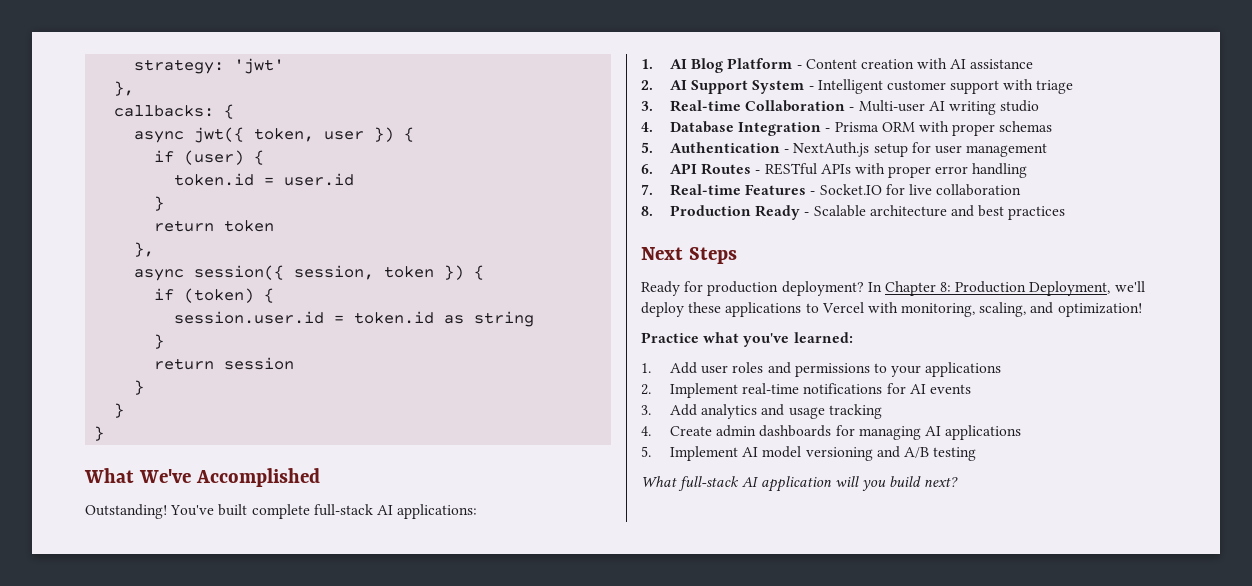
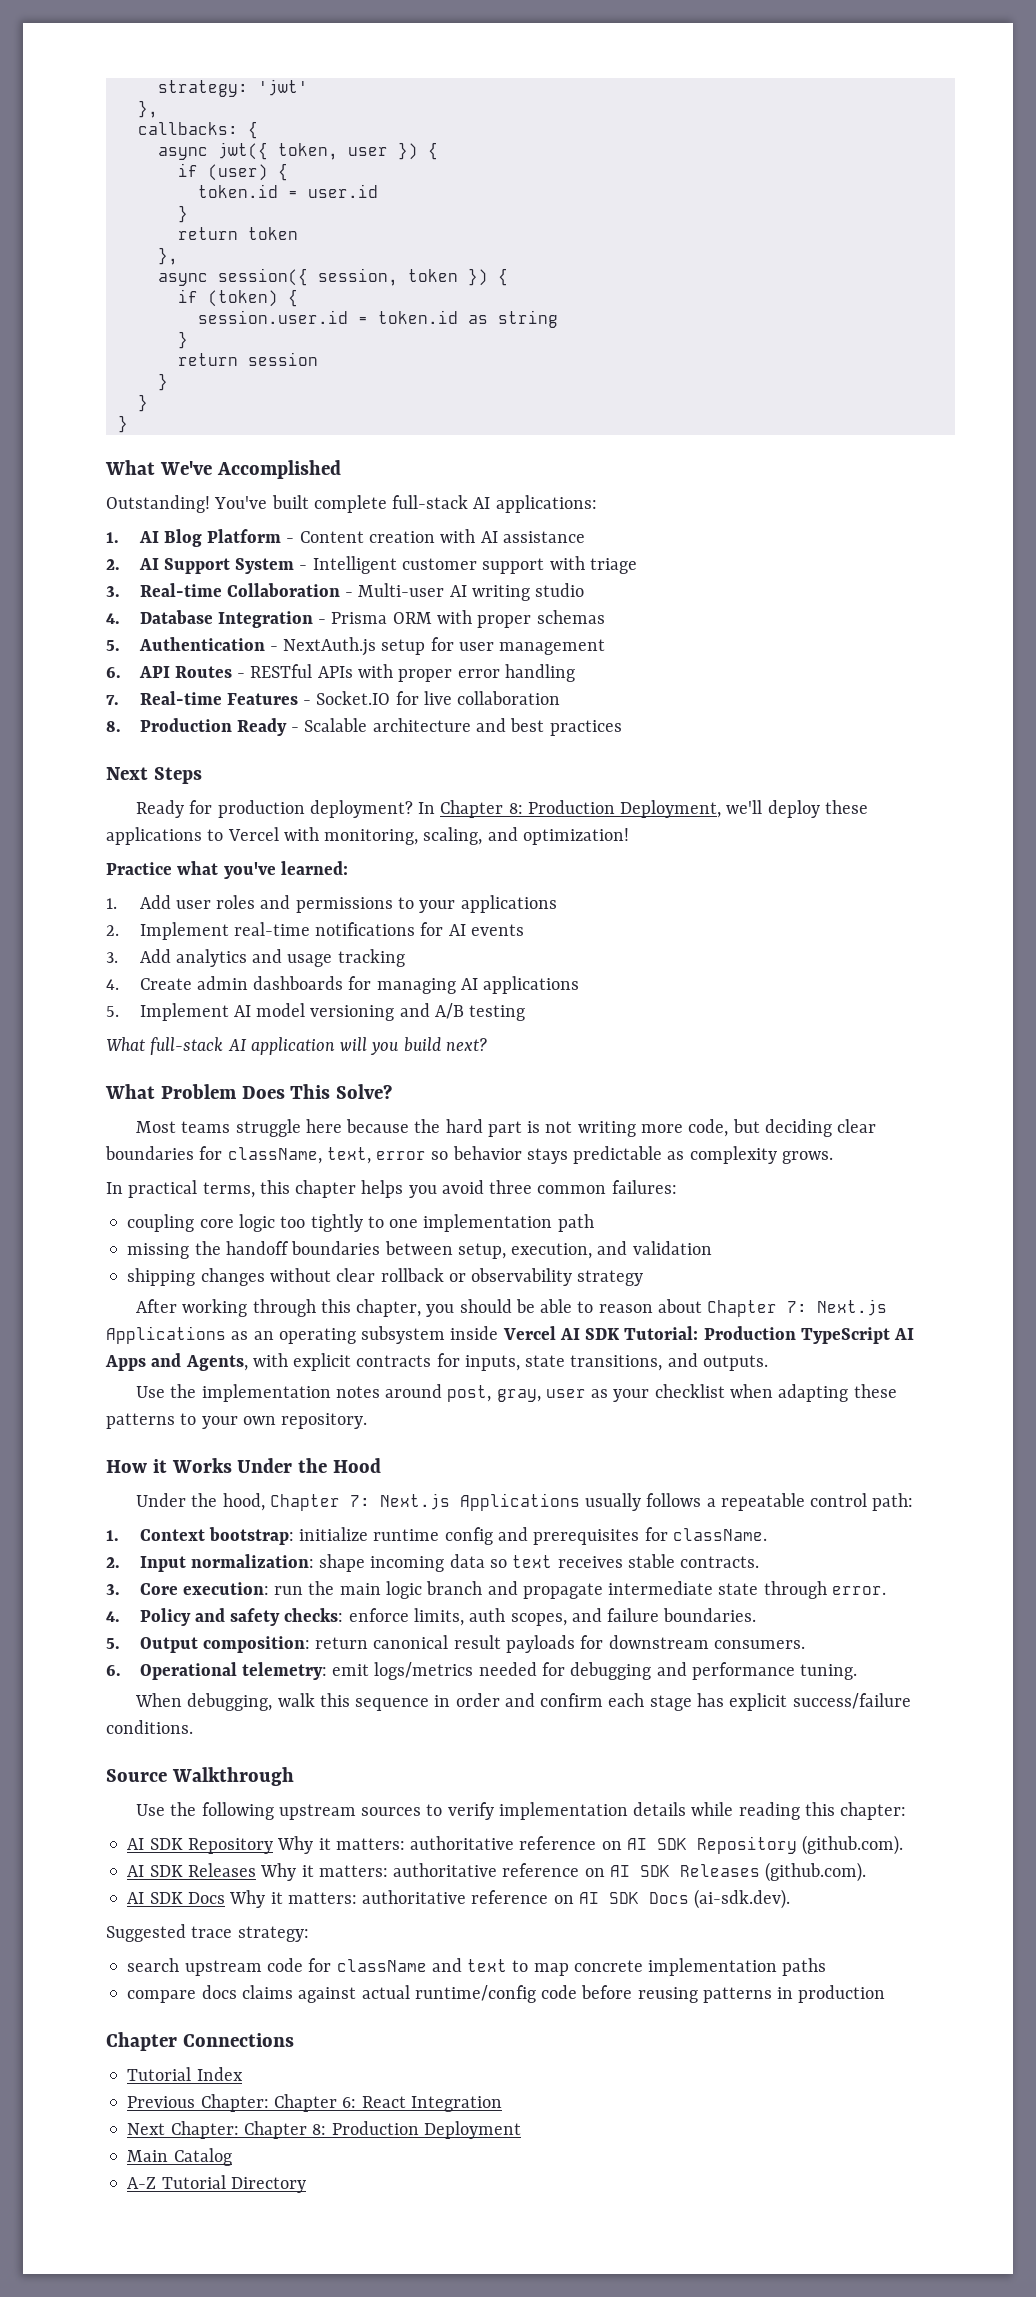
+ What Problem Does This Solve?
+ Most teams struggle here because the hard part is not writing more code, but deciding clear boundaries for className, text, error so behavior stays predictable as complexity grows.
+ In practical terms, this chapter helps you avoid three common failures:
+ coupling core logic too tightly to one implementation path
+ missing the handoff boundaries between setup, execution, and validation
+ shipping changes without clear rollback or observability strategy
+ After working through this chapter, you should be able to reason about Chapter 7: Next.js Applications as an operating subsystem inside Vercel AI SDK Tutorial: Production TypeScript AI Apps and Agents, with explicit contracts for inputs, state transitions, and outputs.
+ Use the implementation notes around post, gray, user as your checklist when adapting these patterns to your own repository.
+ How it Works Under the Hood
+ Under the hood, Chapter 7: Next.js Applications usually follows a repeatable control path:
+ 1. Context bootstrap: initialize runtime config and prerequisites for className.
+ 2. Input normalization: shape incoming data so text receives stable contracts.
+ 3. Core execution: run the main logic branch and propagate intermediate state through error.
+ 4. Policy and safety checks: enforce limits, auth scopes, and failure boundaries.
+ 5. Output composition: return canonical result payloads for downstream consumers.
+ 6. Operational telemetry: emit logs/metrics needed for debugging and performance tuning.
+ When debugging, walk this sequence in order and confirm each stage has explicit success/failure conditions.
+ Source Walkthrough
+ Use the following upstream sources to verify implementation details while reading this chapter:
+ AI SDK Repository Why it matters: authoritative reference on AI SDK Repository (github.com).
+ AI SDK Releases Why it matters: authoritative reference on AI SDK Releases (github.com).
+ AI SDK Docs Why it matters: authoritative reference on AI SDK Docs (ai-sdk.dev).
+ Suggested trace strategy:
+ search upstream code for className and text to map concrete implementation paths
+ compare docs claims against actual runtime/config code before reusing patterns in production
+ Chapter Connections
+ Tutorial Index
+ Previous Chapter: Chapter 6: React Integration
+ Next Chapter: Chapter 8: Production Deployment
+ Main Catalog
+ A-Z Tutorial Directory

